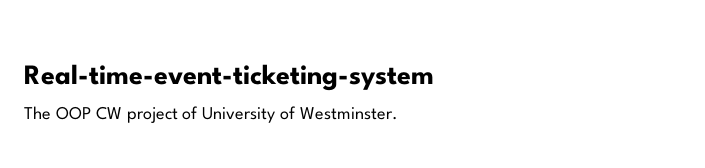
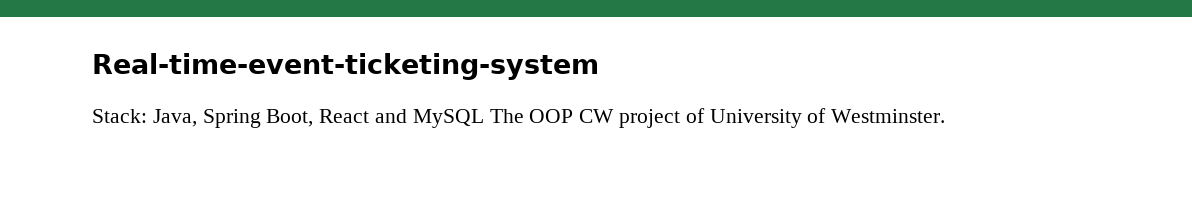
- The OOP CW project of University of Westminster.
+ Stack: Java, Spring Boot, React and MySQL The OOP CW project of University of Westminster.

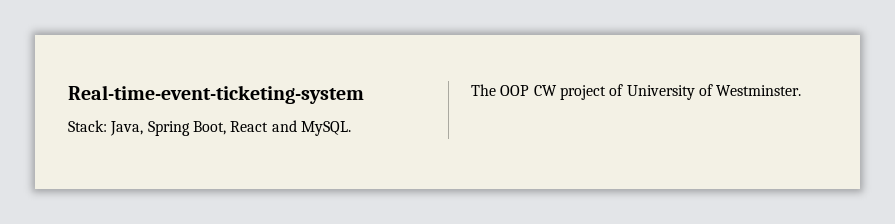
- Stack: Java, Spring Boot, React and MySQL The OOP CW project of University of Westminster.
+ Stack: Java, Spring Boot, React and MySQL.
+ The OOP CW project of University of Westminster.

